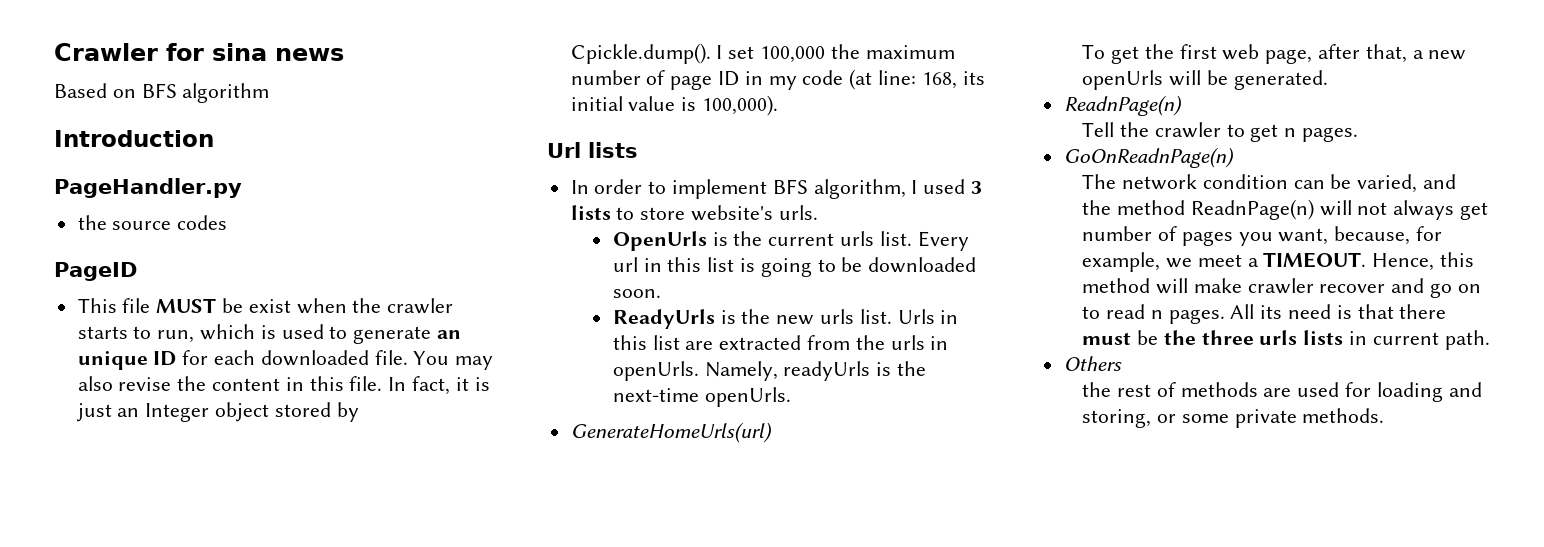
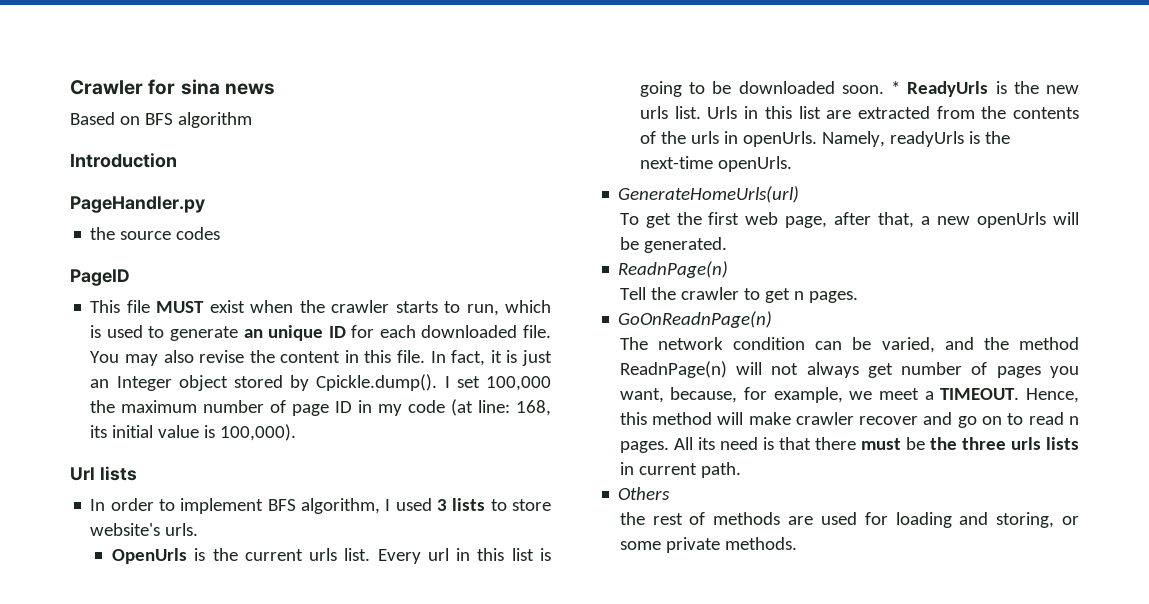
- This file MUST be exist when the crawler starts to run, which is used to generate an unique ID for each downloaded file.
+ This file MUST exist when the crawler starts to run, which is used to generate an unique ID for each downloaded file.
- Every url in this list is going to be downloaded soon.
- ReadyUrls is the new urls list.
+ Every url in this list is going to be downloaded soon. * ReadyUrls is the new urls list.
- Urls in this list are extracted from the urls in openUrls.
+ Urls in this list are extracted from the contents of the urls in openUrls.

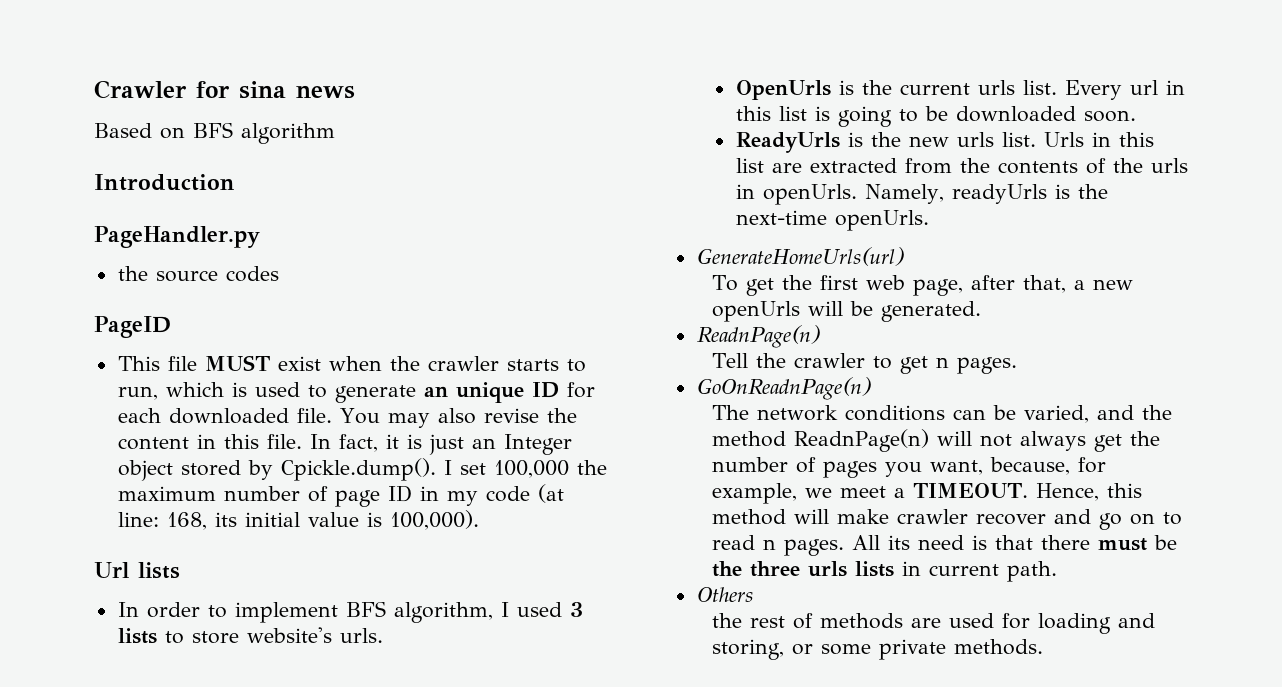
- Every url in this list is going to be downloaded soon. * ReadyUrls is the new urls list.
+ Every url in this list is going to be downloaded soon.
+ ReadyUrls is the new urls list.
- The network condition can be varied, and the method ReadnPage(n) will not always get number of pages you want, because, for example, we meet a TIMEOUT.
+ The network conditions can be varied, and the method ReadnPage(n) will not always get the number of pages you want, because, for example, we meet a TIMEOUT.

